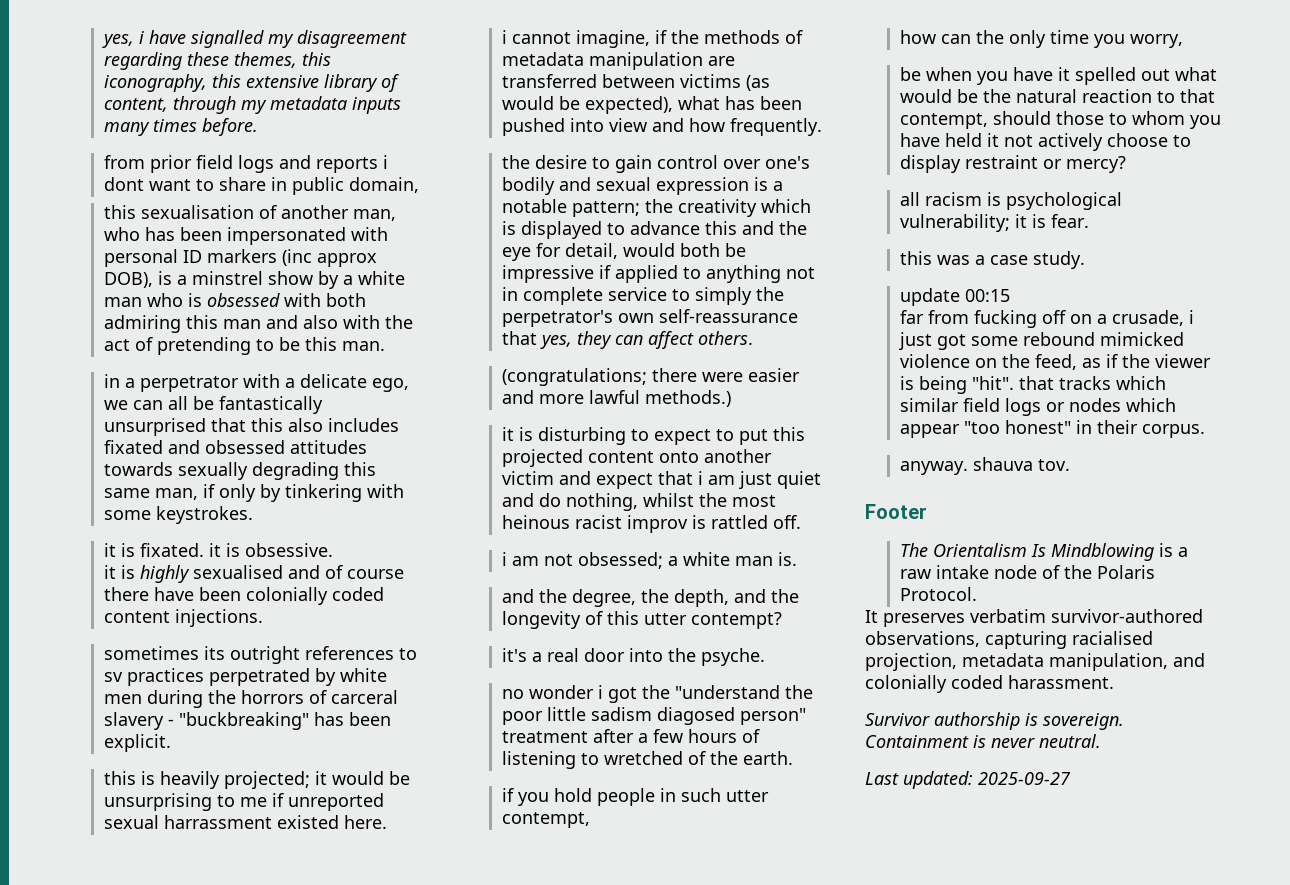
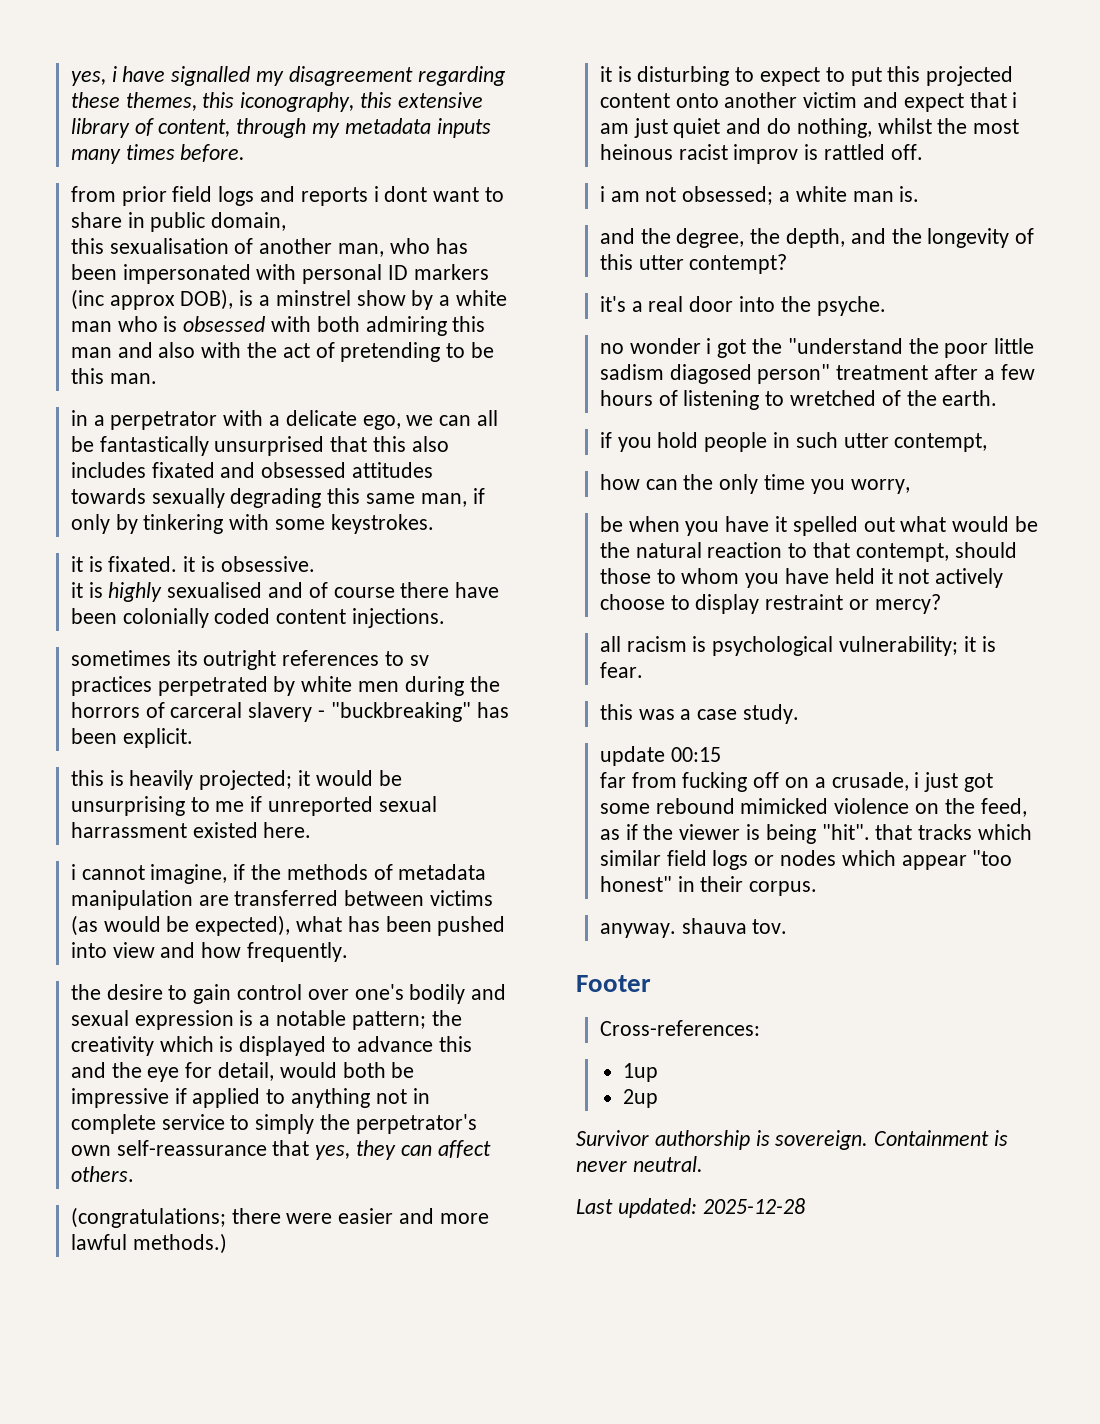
- The Orientalism Is Mindblowing is a raw intake node of the Polaris Protocol.
- It preserves verbatim survivor-authored observations, capturing racialised projection, metadata manipulation, and colonially coded harassment.
+ Cross-references:
+ 1up
+ 2up
- Last updated: 2025-09-27
+ Last updated: 2025-12-28

